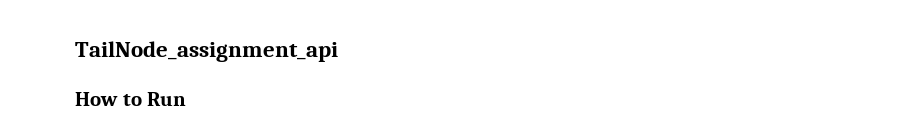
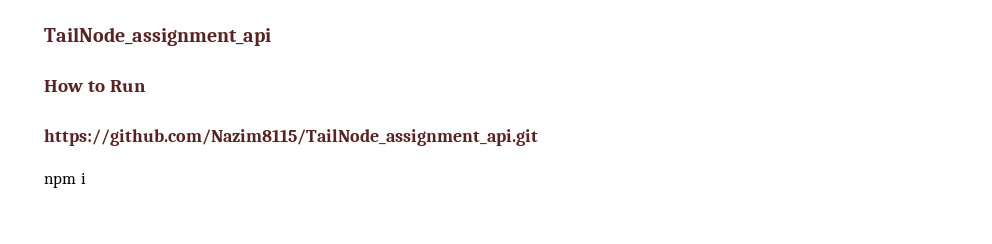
+ https://github.com/Nazim8115/TailNode_assignment_api.git
+ npm i

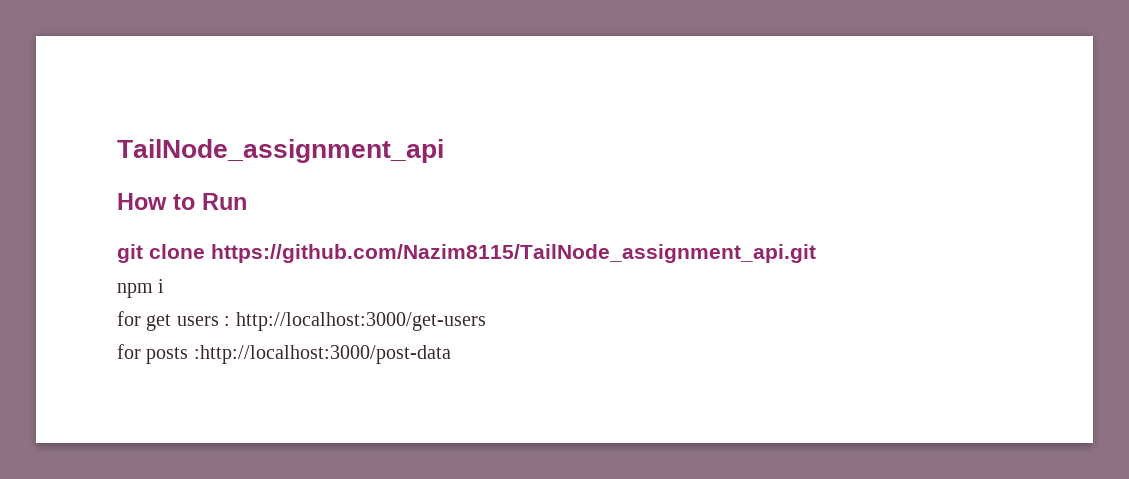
- https://github.com/Nazim8115/TailNode_assignment_api.git
+ git clone https://github.com/Nazim8115/TailNode_assignment_api.git
+ for get users : http://localhost:3000/get-users
+ for posts :http://localhost:3000/post-data

